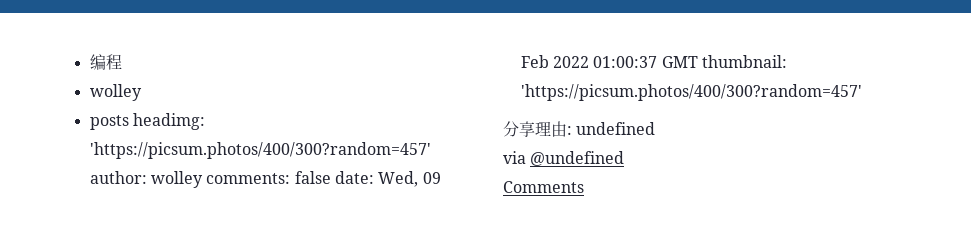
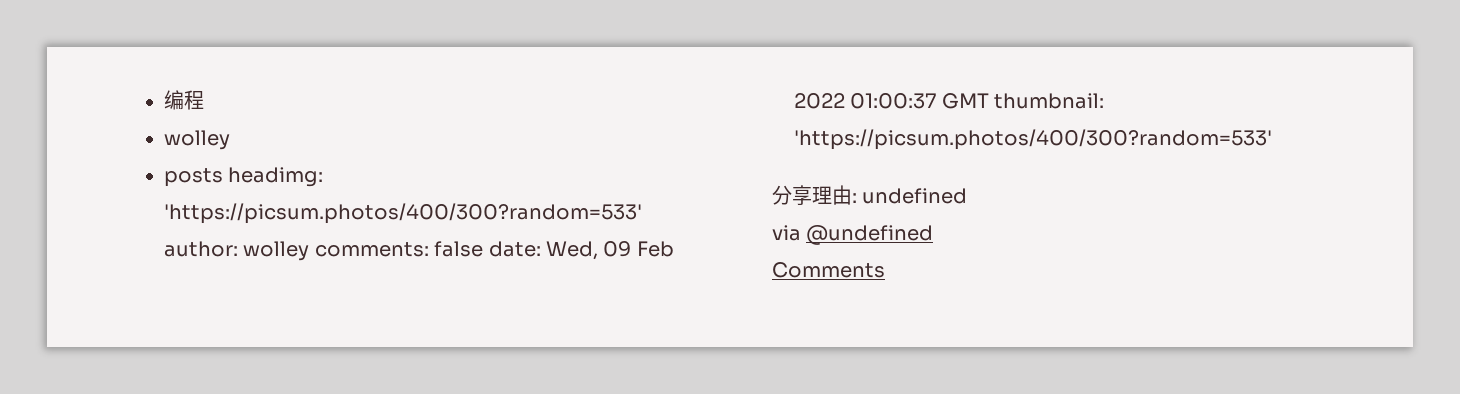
- posts headimg: 'https://picsum.photos/400/300?random=457' author: wolley comments: false date: Wed, 09 Feb 2022 01:00:37 GMT thumbnail: 'https://picsum.photos/400/300?random=457'
+ posts headimg: 'https://picsum.photos/400/300?random=533' author: wolley comments: false date: Wed, 09 Feb 2022 01:00:37 GMT thumbnail: 'https://picsum.photos/400/300?random=533'

